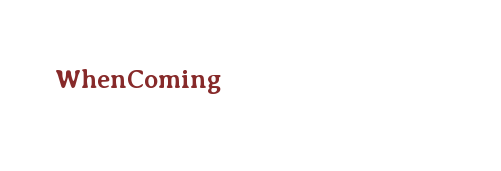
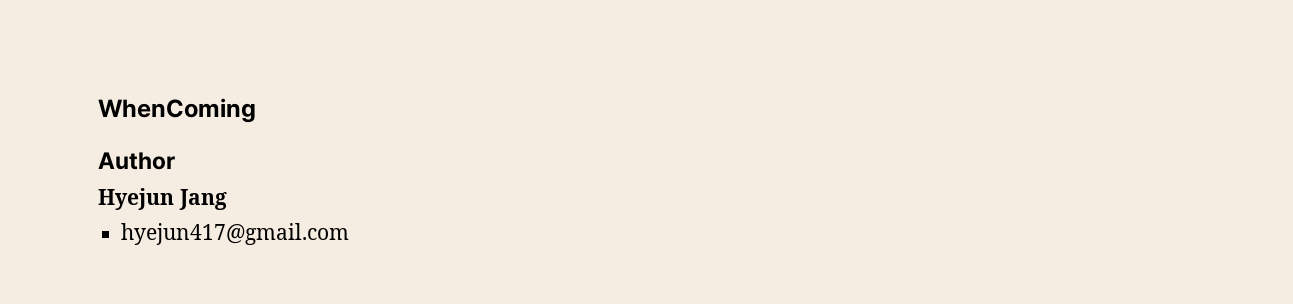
+ Author
+ Hyejun Jang
+ hyejun417@gmail.com

